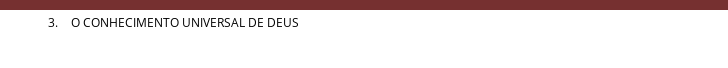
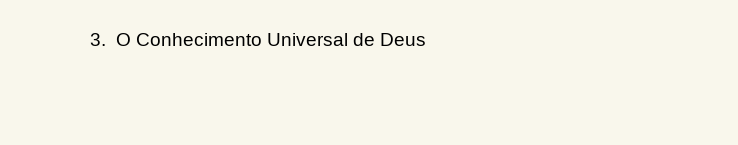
- 3. O CONHECIMENTO UNIVERSAL DE DEUS
+ 3. O Conhecimento Universal de Deus

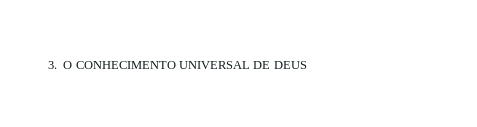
- 3. O Conhecimento Universal de Deus
+ 3. O CONHECIMENTO UNIVERSAL DE DEUS

